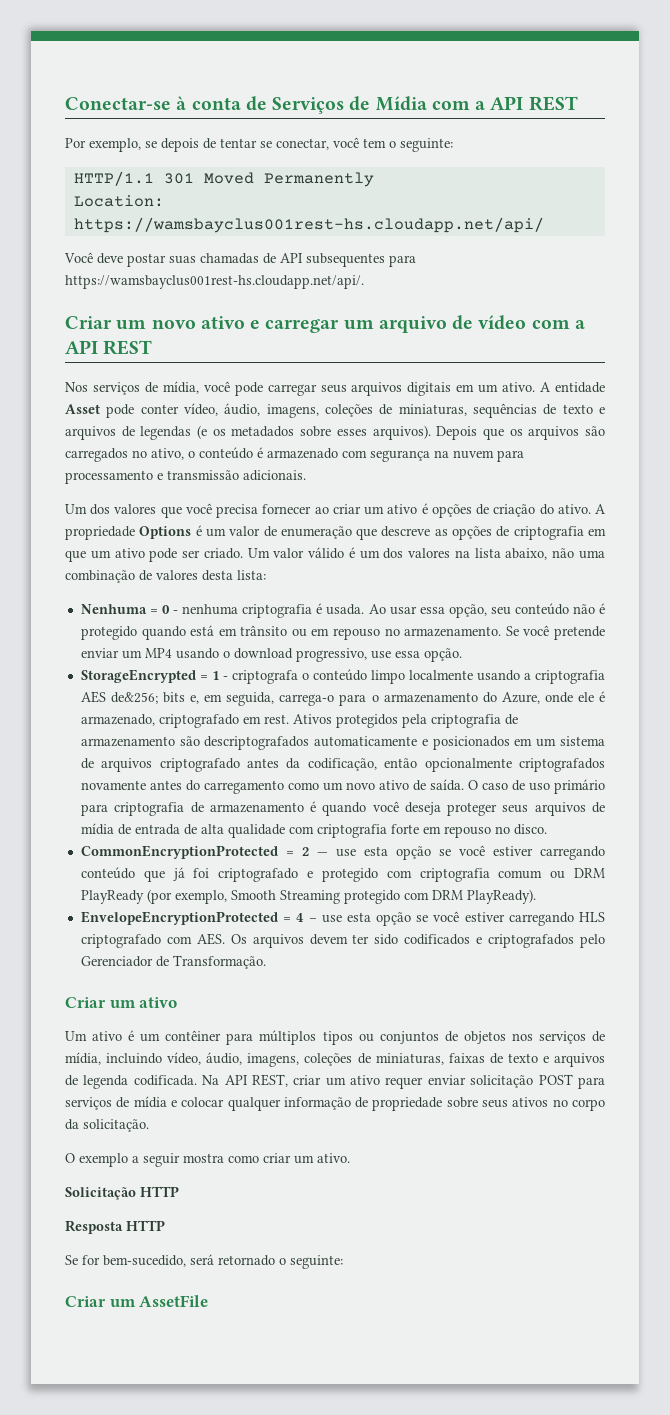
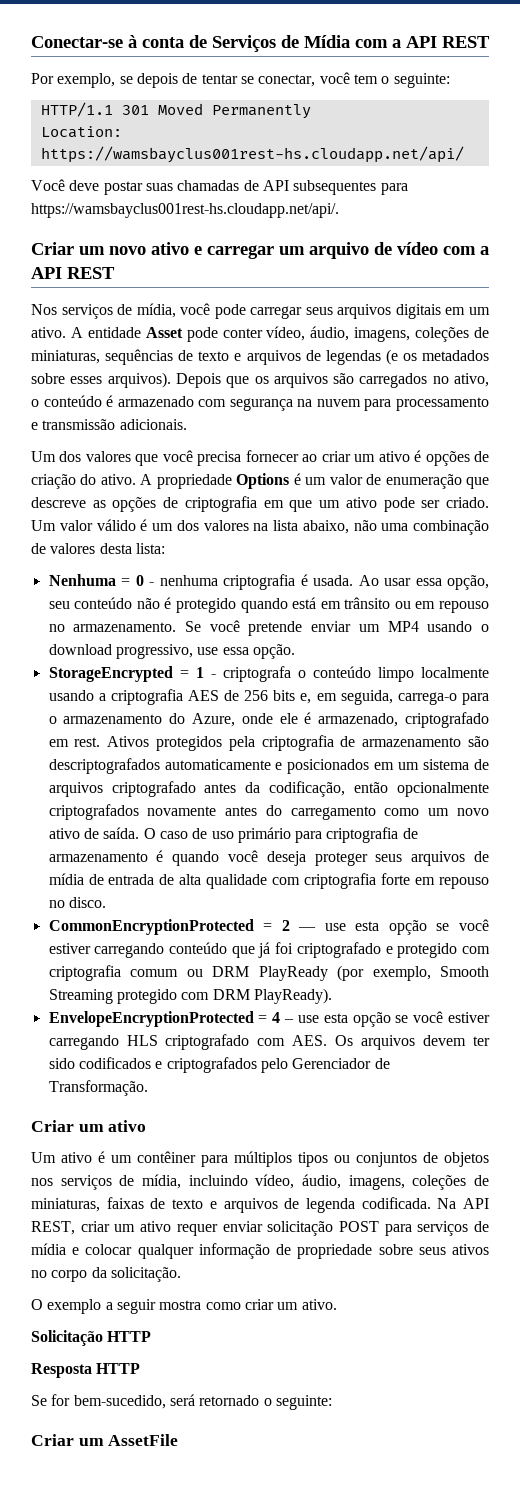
- StorageEncrypted = 1 - criptografa o conteúdo limpo localmente usando a criptografia AES de&256; bits e, em seguida, carrega-o para o armazenamento do Azure, onde ele é armazenado, criptografado em rest.
+ StorageEncrypted = 1 - criptografa o conteúdo limpo localmente usando a criptografia AES de 256 bits e, em seguida, carrega-o para o armazenamento do Azure, onde ele é armazenado, criptografado em rest.

